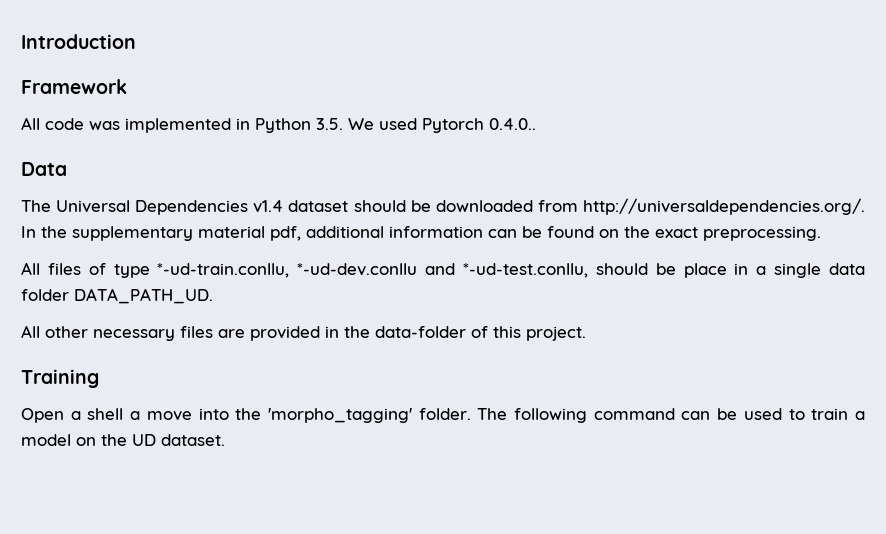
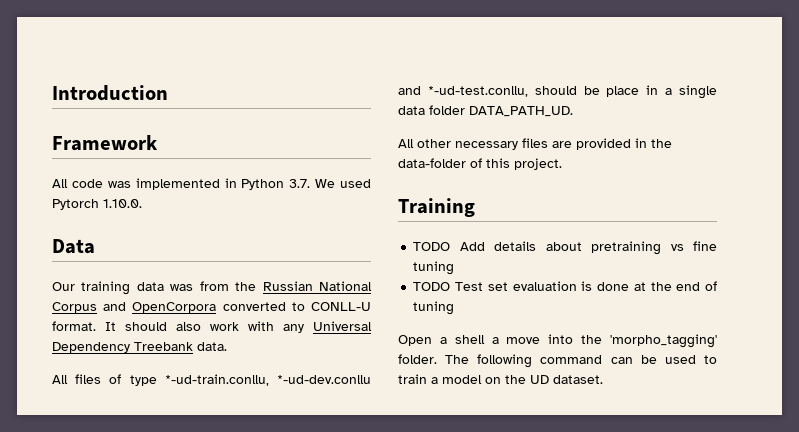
- All code was implemented in Python 3.5. We used Pytorch 0.4.0..
+ All code was implemented in Python 3.7. We used Pytorch 1.10.0.
- The Universal Dependencies v1.4 dataset should be downloaded from http://universaldependencies.org/. In the supplementary material pdf, additional information can be found on the exact preprocessing.
+ Our training data was from the Russian National Corpus and OpenCorpora converted to CONLL-U format. It should also work with any Universal Dependency Treebank data.
+ TODO Add details about pretraining vs fine tuning
+ TODO Test set evaluation is done at the end of tuning

